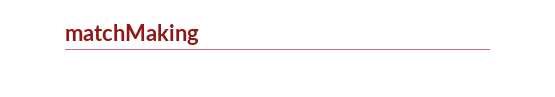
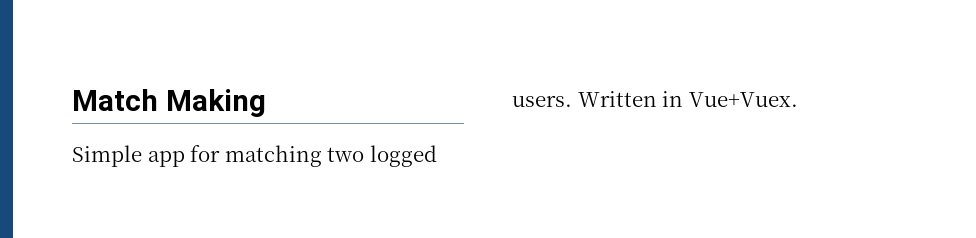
- matchMaking
+ Match Making
+ Simple app for matching two logged users. Written in Vue+Vuex.

